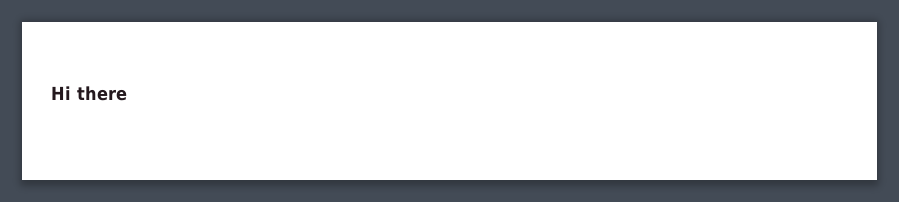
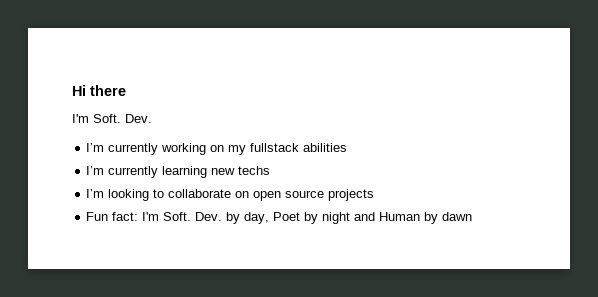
  Hi there
+ I'm Soft. Dev.
+ I’m currently working on my fullstack abilities
+ I’m currently learning new techs
+ I’m looking to collaborate on open source projects
+ Fun fact: I'm Soft. Dev. by day, Poet by night and Human by dawn

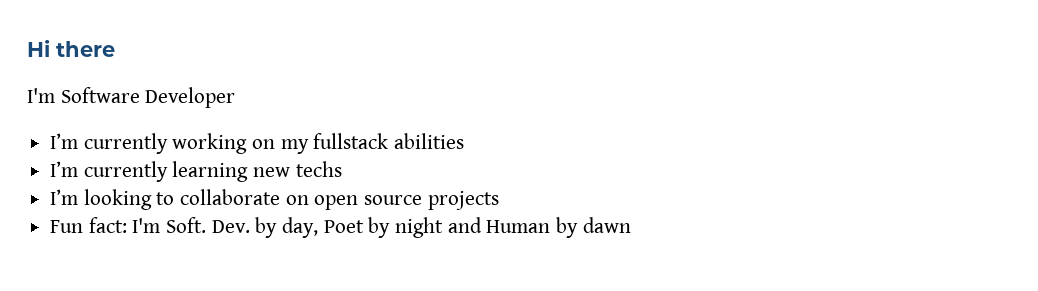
  Hi there
- I'm Soft. Dev.
+ I'm Software Developer

